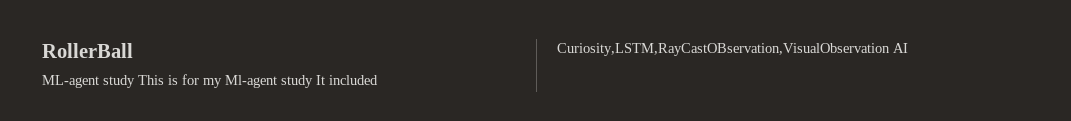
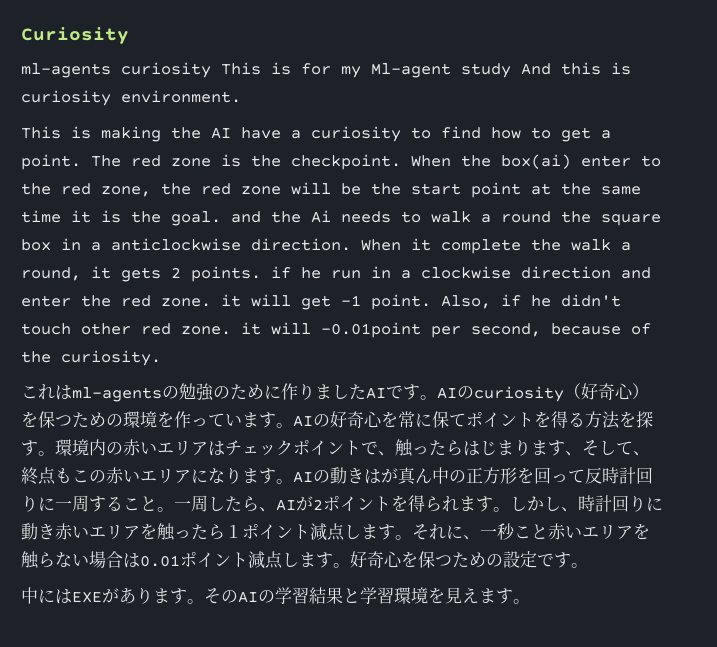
- RollerBall
- ML-agent study This is for my Ml-agent study It included Curiosity,LSTM,RayCastOBservation,VisualObservation AI
+ Curiosity
+ ml-agents curiosity This is for my Ml-agent study And this is curiosity environment.
+ This is making the AI have a curiosity to find how to get a point. The red zone is the checkpoint. When the box(ai) enter to the red zone, the red zone will be the start point at the same time it is the goal. and the Ai needs to walk a round the square box in a anticlockwise direction. When it complete the walk a round, it gets 2 points. if he run in a clockwise direction and enter the red zone. it will get -1 point. Also, if he didn't touch other red zone. it will -0.01point per second, because of the curiosity.
+ これはml-agentsの勉強のために作りましたAIです。AIのcuriosity（好奇心）を保つための環境を作っています。AIの好奇心を常に保てポイントを得る方法を探す。環境内の赤いエリアはチェックポイントで、触ったらはじまります、そして、終点もこの赤いエリアになります。AIの動きはが真ん中の正方形を回って反時計回りに一周すること。一周したら、AIが2ポイントを得られます。しかし、時計回りに動き赤いエリアを触ったら１ポイント減点します。それに、一秒こと赤いエリアを触らない場合は0.01ポイント減点します。好奇心を保つための設定です。
+ 中にはEXEがあります。そのAIの学習結果と学習環境を見えます。

